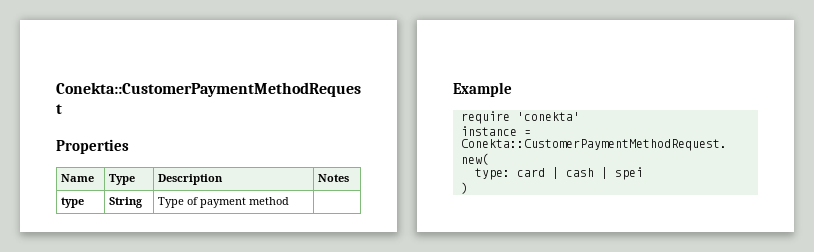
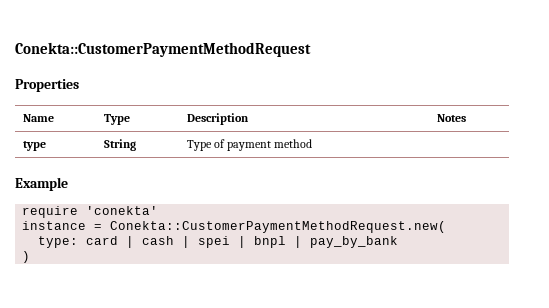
- type: card | cash | spei
+ type: card | cash | spei | bnpl | pay_by_bank

